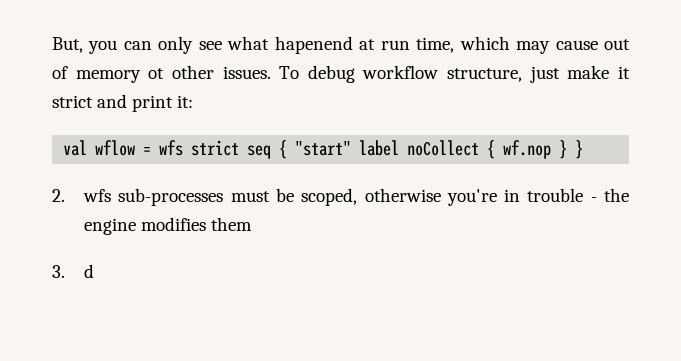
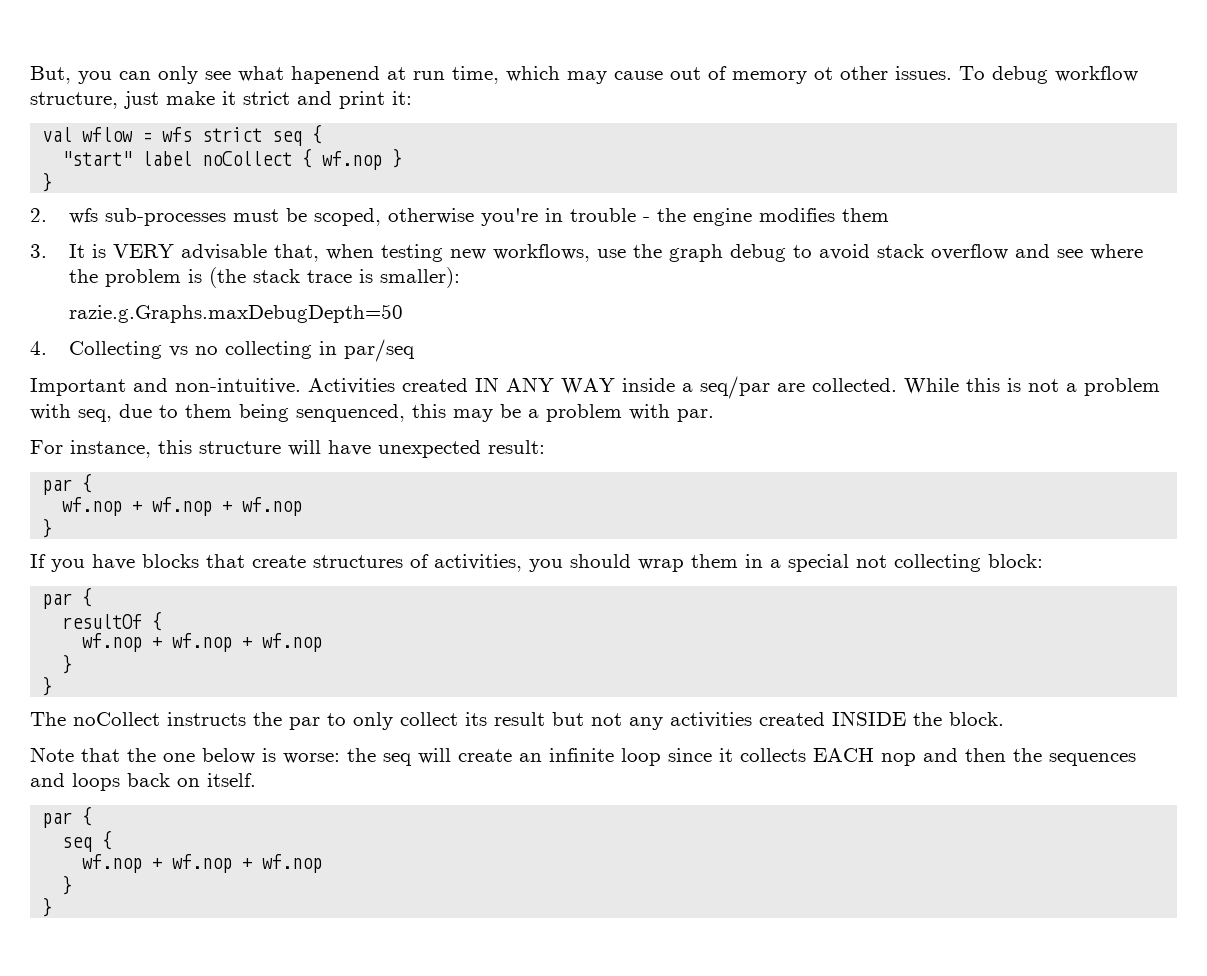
- val wflow = wfs strict seq { "start" label noCollect { wf.nop } }
+ val wflow = wfs strict seq {
+ "start" label noCollect { wf.nop }
+ }
- 3. d
+ 3. It is VERY advisable that, when testing new workflows, use the graph debug to avoid stack overflow and see where the problem is (the stack trace is smaller):
+ razie.g.Graphs.maxDebugDepth=50
+ 4. Collecting vs no collecting in par/seq
+ Important and non-intuitive. Activities created IN ANY WAY inside a seq/par are collected. While this is not a problem with seq, due to them being senquenced, this may be a problem with par.
+ For instance, this structure will have unexpected result:
+ par {
+ wf.nop + wf.nop + wf.nop
+ }
+ If you have blocks that create structures of activities, you should wrap them in a special not collecting block:
+ par {
+ resultOf {
+ wf.nop + wf.nop + wf.nop
+ }
+ }
+ The noCollect instructs the par to only collect its result but not any activities created INSIDE the block.
+ Note that the one below is worse: the seq will create an infinite loop since it collects EACH nop and then the sequences and loops back on itself.
+ par {
+ seq {
+ wf.nop + wf.nop + wf.nop
+ }
+ }

